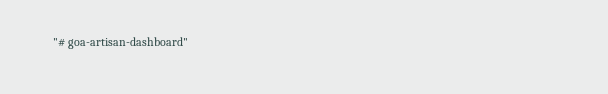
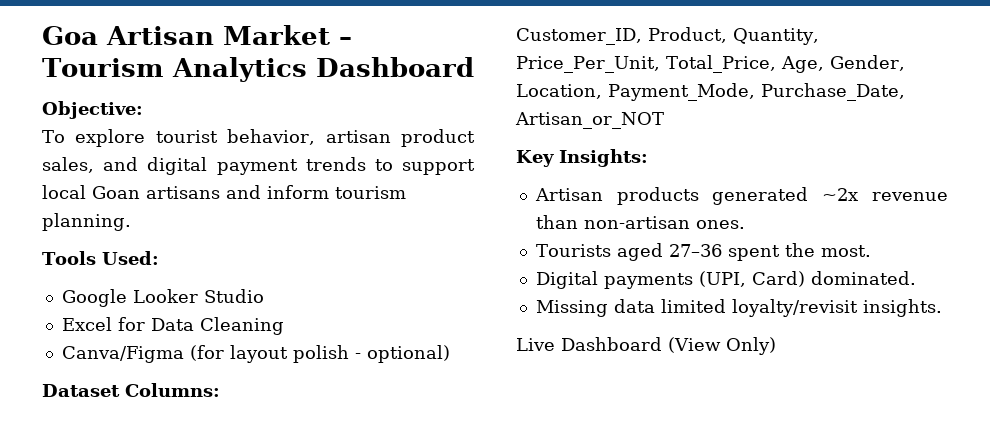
- "# goa-artisan-dashboard"
+ Goa Artisan Market – Tourism Analytics Dashboard
+ Objective:
+ To explore tourist behavior, artisan product sales, and digital payment trends to support local Goan artisans and inform tourism planning.
+ Tools Used:
+ Google Looker Studio
+ Excel for Data Cleaning
+ Canva/Figma (for layout polish - optional)
+ Dataset Columns:
+ Customer_ID, Product, Quantity, Price_Per_Unit, Total_Price, Age, Gender, Location, Payment_Mode, Purchase_Date, Artisan_or_NOT
+ Key Insights:
+ Artisan products generated ~2x revenue than non-artisan ones.
+ Tourists aged 27–36 spent the most.
+ Digital payments (UPI, Card) dominated.
+ Missing data limited loyalty/revisit insights.
+ Live Dashboard (View Only)

